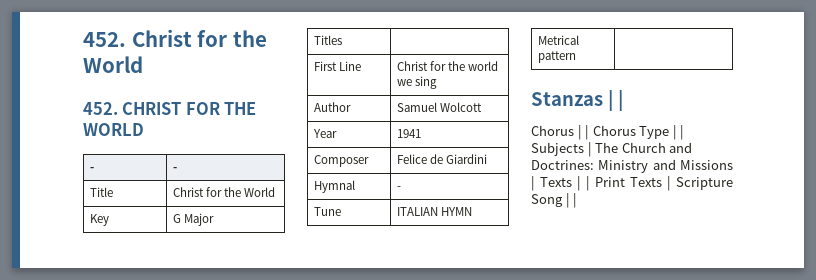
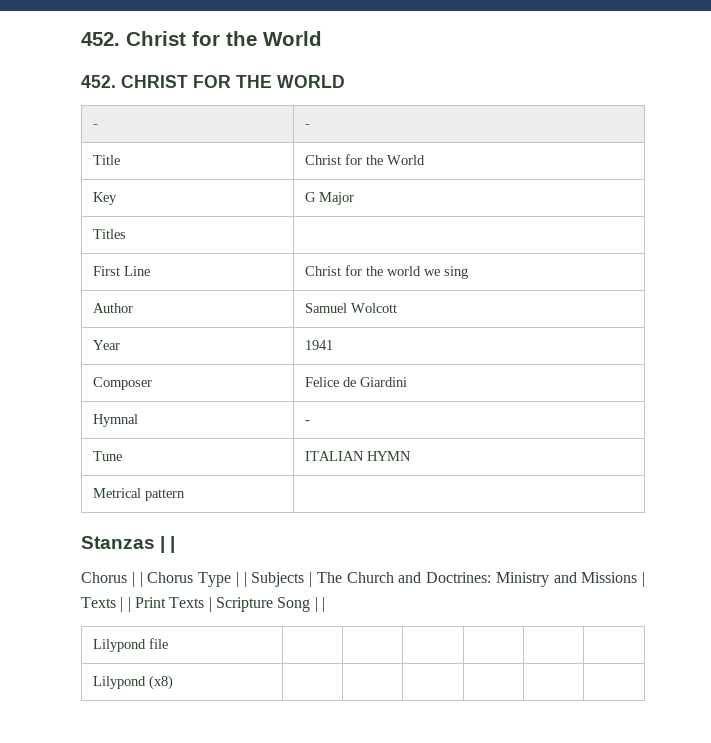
+ Lilypond file | | | | | |
+ Lilypond (x8) | | | | | |

